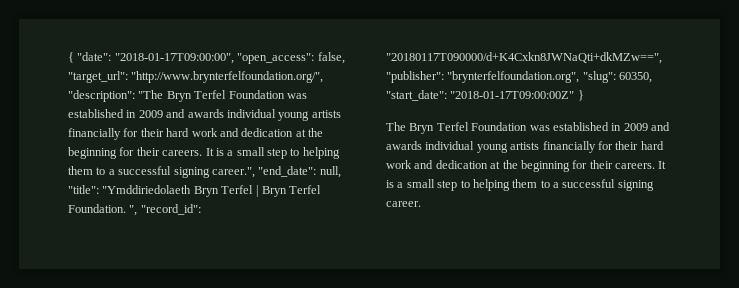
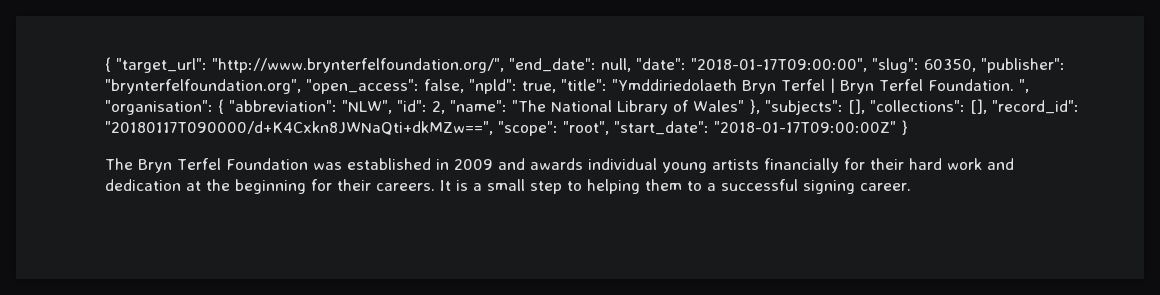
- { "date": "2018-01-17T09:00:00", "open_access": false, "target_url": "http://www.brynterfelfoundation.org/", "description": "The Bryn Terfel Foundation was established in 2009 and awards individual young artists financially for their hard work and dedication at the beginning for their careers. It is a small step to helping them to a successful signing career.", "end_date": null, "title": "Ymddiriedolaeth Bryn Terfel | Bryn Terfel Foundation.
+ { "target_url": "http://www.brynterfelfoundation.org/", "end_date": null, "date": "2018-01-17T09:00:00", "slug": 60350, "publisher": "brynterfelfoundation.org", "open_access": false, "npld": true, "title": "Ymddiriedolaeth Bryn Terfel | Bryn Terfel Foundation.
- ", "record_id": "20180117T090000/d+K4Cxkn8JWNaQti+dkMZw==", "publisher": "brynterfelfoundation.org", "slug": 60350, "start_date": "2018-01-17T09:00:00Z" }
+ ", "organisation": { "abbreviation": "NLW", "id": 2, "name": "The National Library of Wales" }, "subjects": [], "collections": [], "record_id": "20180117T090000/d+K4Cxkn8JWNaQti+dkMZw==", "scope": "root", "start_date": "2018-01-17T09:00:00Z" }

